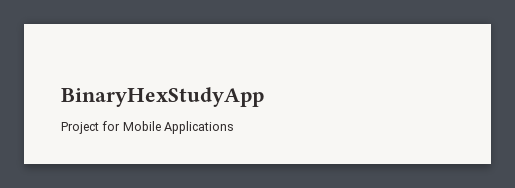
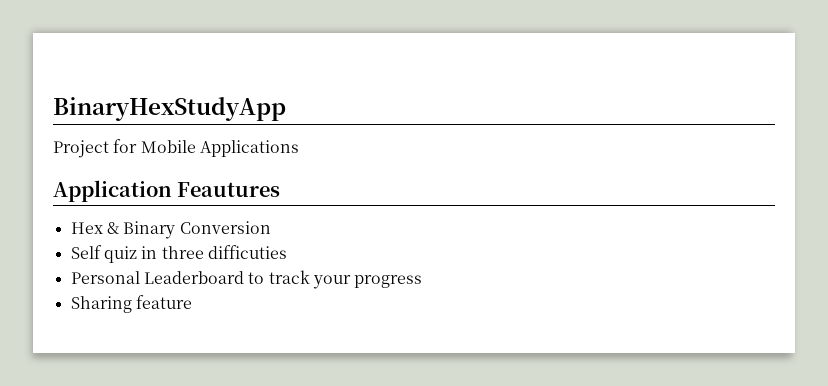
+ Application Feautures
+ Hex & Binary Conversion
+ Self quiz in three difficuties
+ Personal Leaderboard to track your progress
+ Sharing feature

